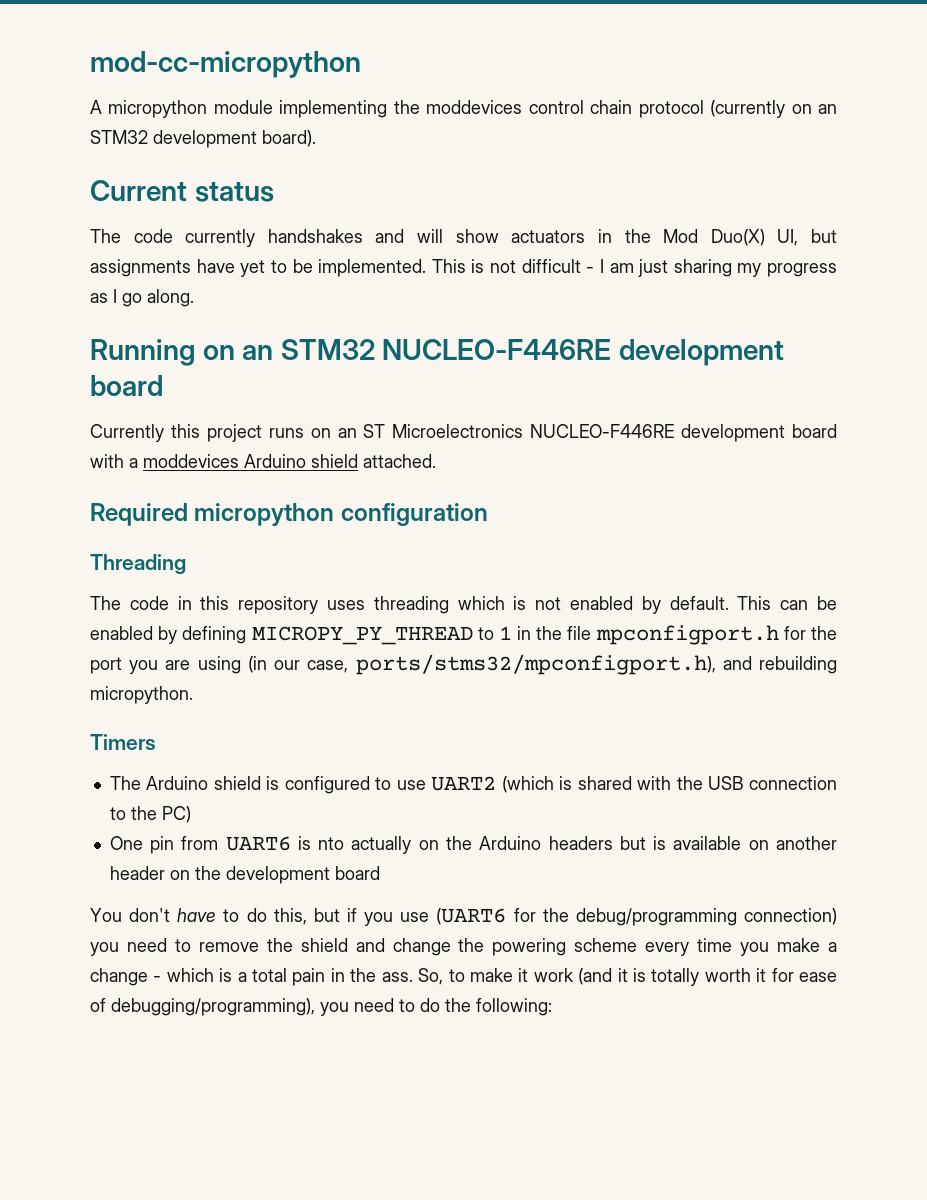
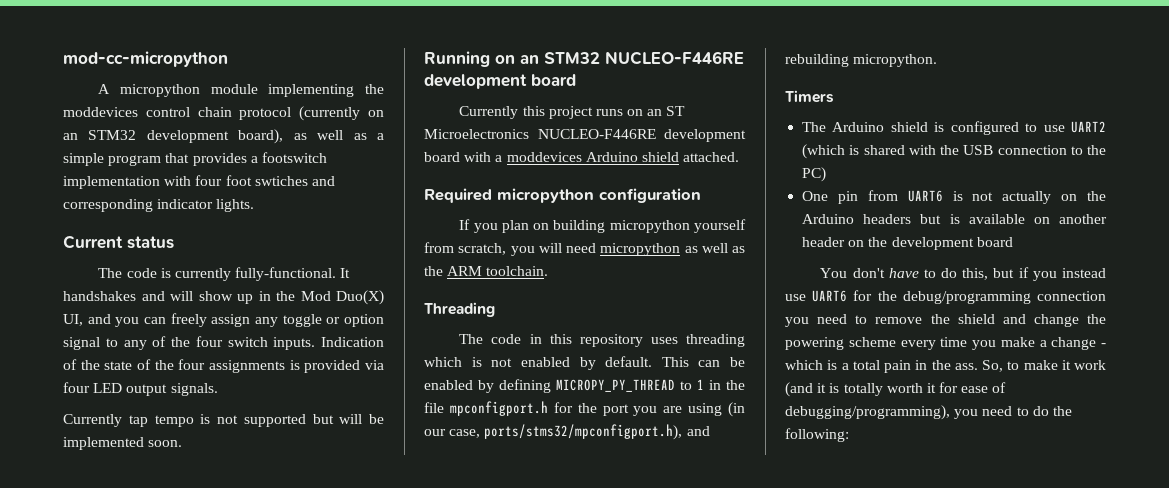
- A micropython module implementing the moddevices control chain protocol (currently on an STM32 development board).
+ A micropython module implementing the moddevices control chain protocol (currently on an STM32 development board), as well as a simple program that provides a footswitch implementation with four foot swtiches and corresponding indicator lights.
- The code currently handshakes and will show actuators in the Mod Duo(X) UI, but assignments have yet to be implemented. This is not difficult - I am just sharing my progress as I go along.
+ The code is currently fully-functional. It handshakes and will show up in the Mod Duo(X) UI, and you can freely assign any toggle or option signal to any of the four switch inputs. Indication of the state of the four assignments is provided via four LED output signals.
+ Currently tap tempo is not supported but will be implemented soon.
+ If you plan on building micropython yourself from scratch, you will need micropython as well as the ARM toolchain.
- One pin from UART6 is nto actually on the Arduino headers but is available on another header on the development board
+ One pin from UART6 is not actually on the Arduino headers but is available on another header on the development board
- You don't have to do this, but if you use (UART6 for the debug/programming connection) you need to remove the shield and change the powering scheme every time you make a change - which is a total pain in the ass.
+ You don't have to do this, but if you instead use UART6 for the debug/programming connection you need to remove the shield and change the powering scheme every time you make a change - which is a total pain in the ass.

